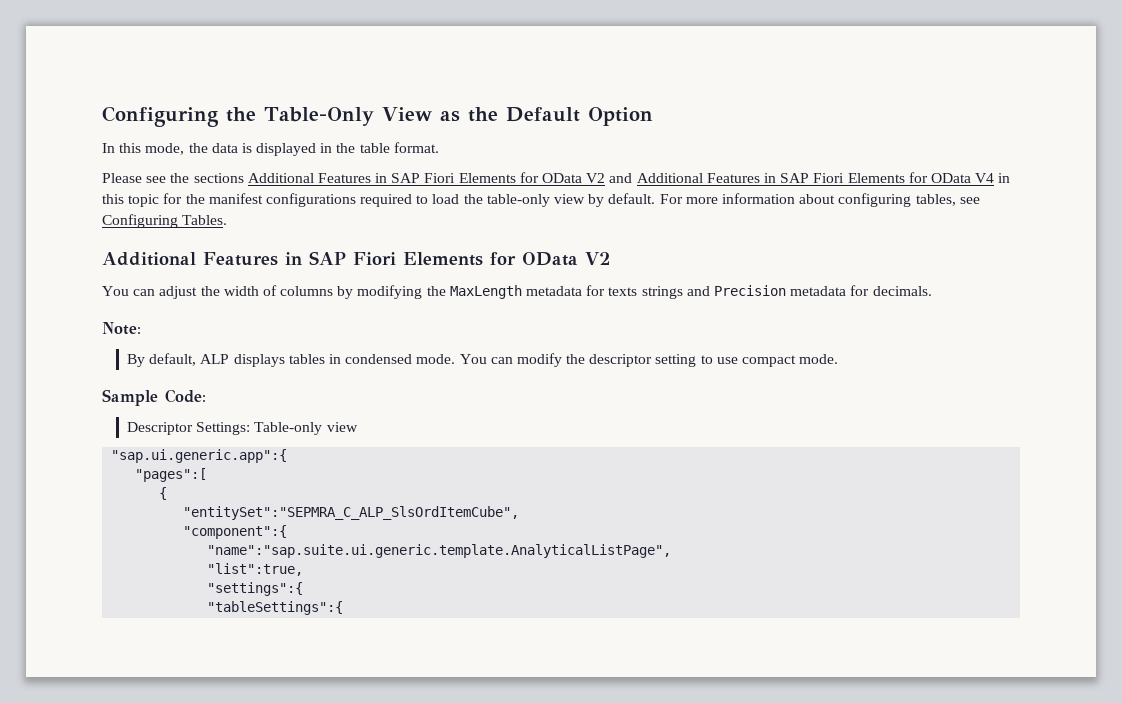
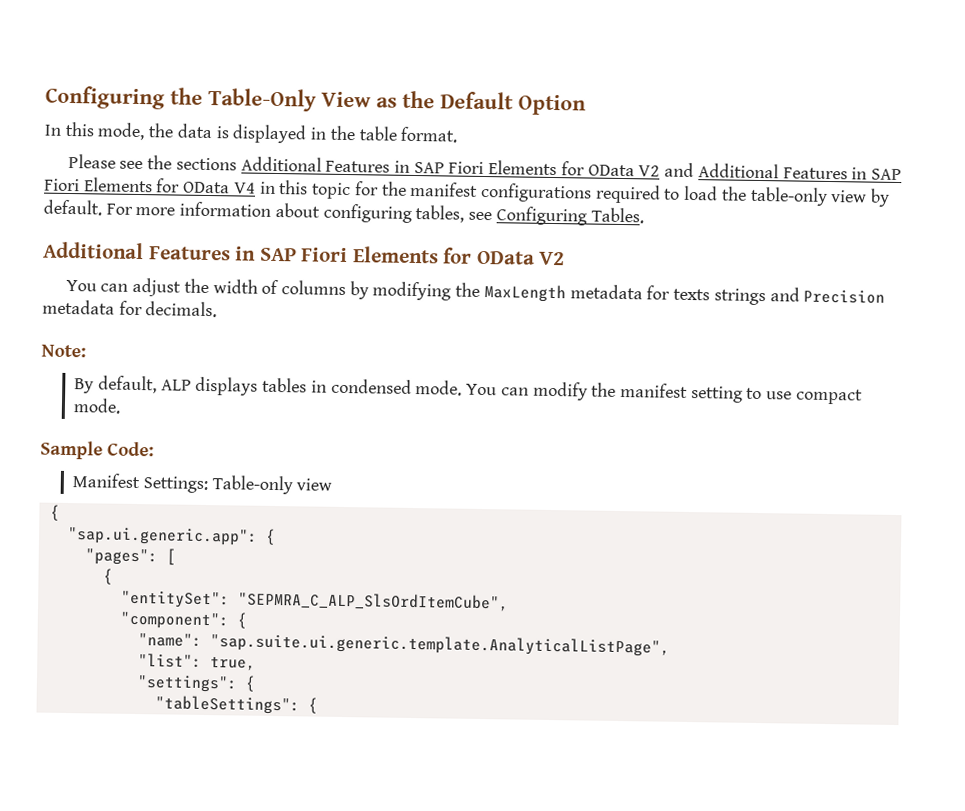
- You can modify the descriptor setting to use compact mode.
+ You can modify the manifest setting to use compact mode.
- Descriptor Settings: Table-only view
- "sap.ui.generic.app":{
- "pages":[
+ Manifest Settings: Table-only view
  {
- "entitySet":"SEPMRA_C_ALP_SlsOrdItemCube",
- "component":{
- "name":"sap.suite.ui.generic.template.AnalyticalListPage",
- "list":true,
- "settings":{
- "tableSettings":{
+ "sap.ui.generic.app": {
+ "pages": [
+ {
+ "entitySet": "SEPMRA_C_ALP_SlsOrdItemCube",
+ "component": {
+ "name": "sap.suite.ui.generic.template.AnalyticalListPage",
+ "list": true,
+ "settings": {
+ "tableSettings": {

